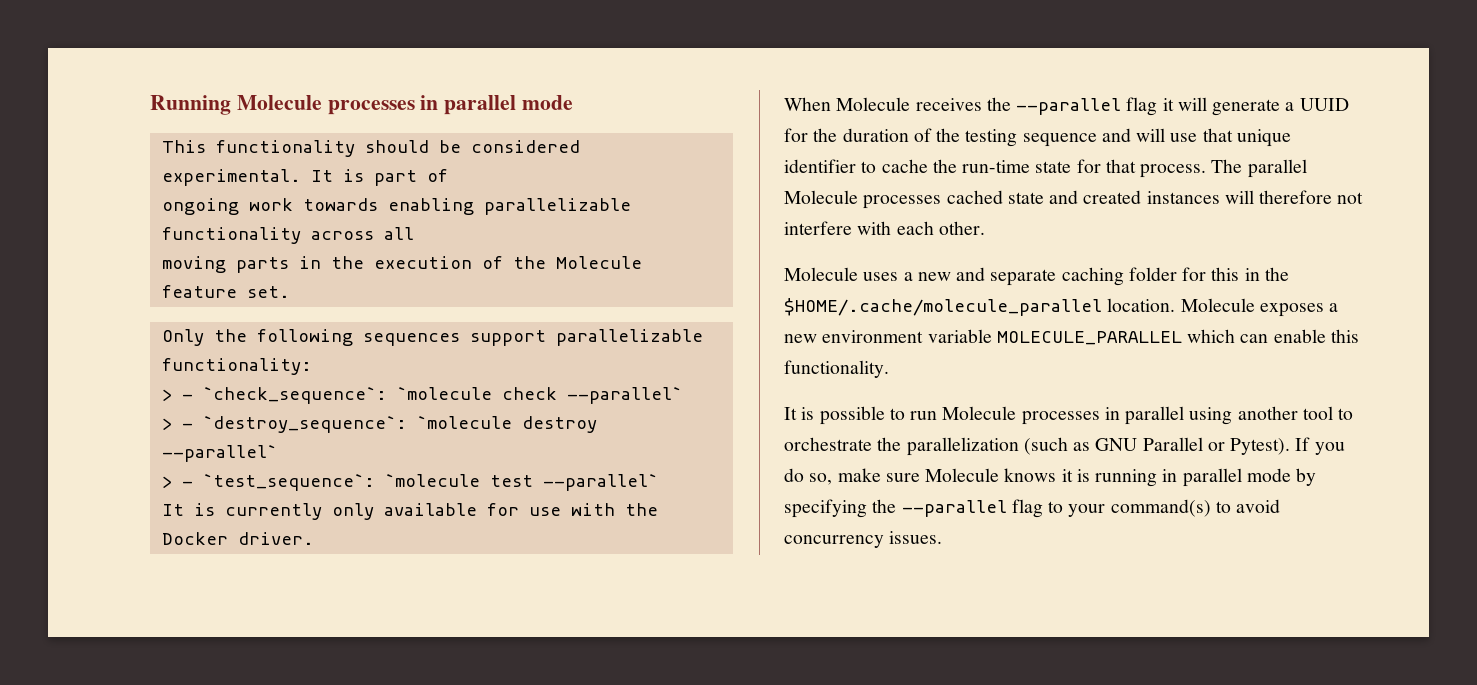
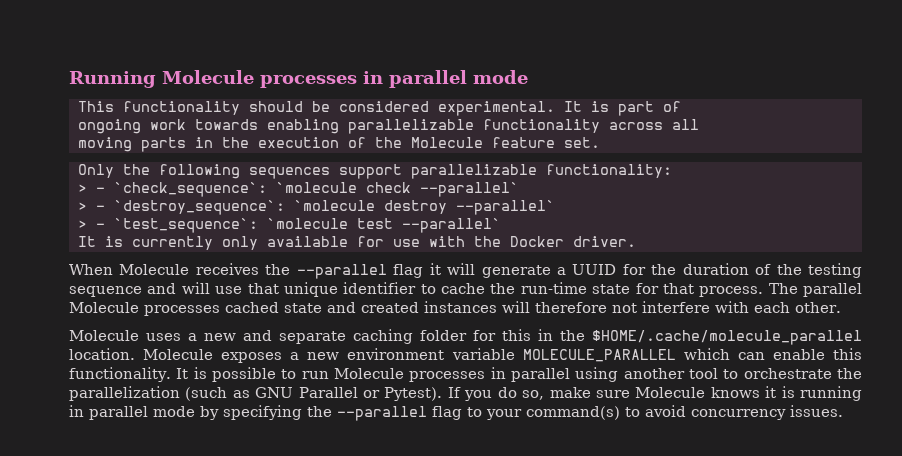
- Molecule exposes a new environment variable MOLECULE_PARALLEL which can enable this functionality.
- It is possible to run Molecule processes in parallel using another tool to orchestrate the parallelization (such as GNU Parallel or Pytest).
+ Molecule exposes a new environment variable MOLECULE_PARALLEL which can enable this functionality. It is possible to run Molecule processes in parallel using another tool to orchestrate the parallelization (such as GNU Parallel or Pytest).

